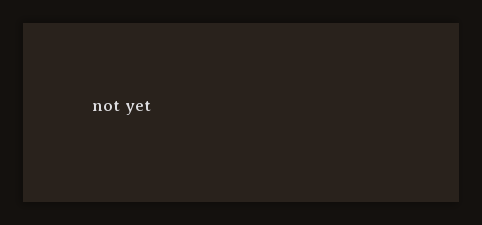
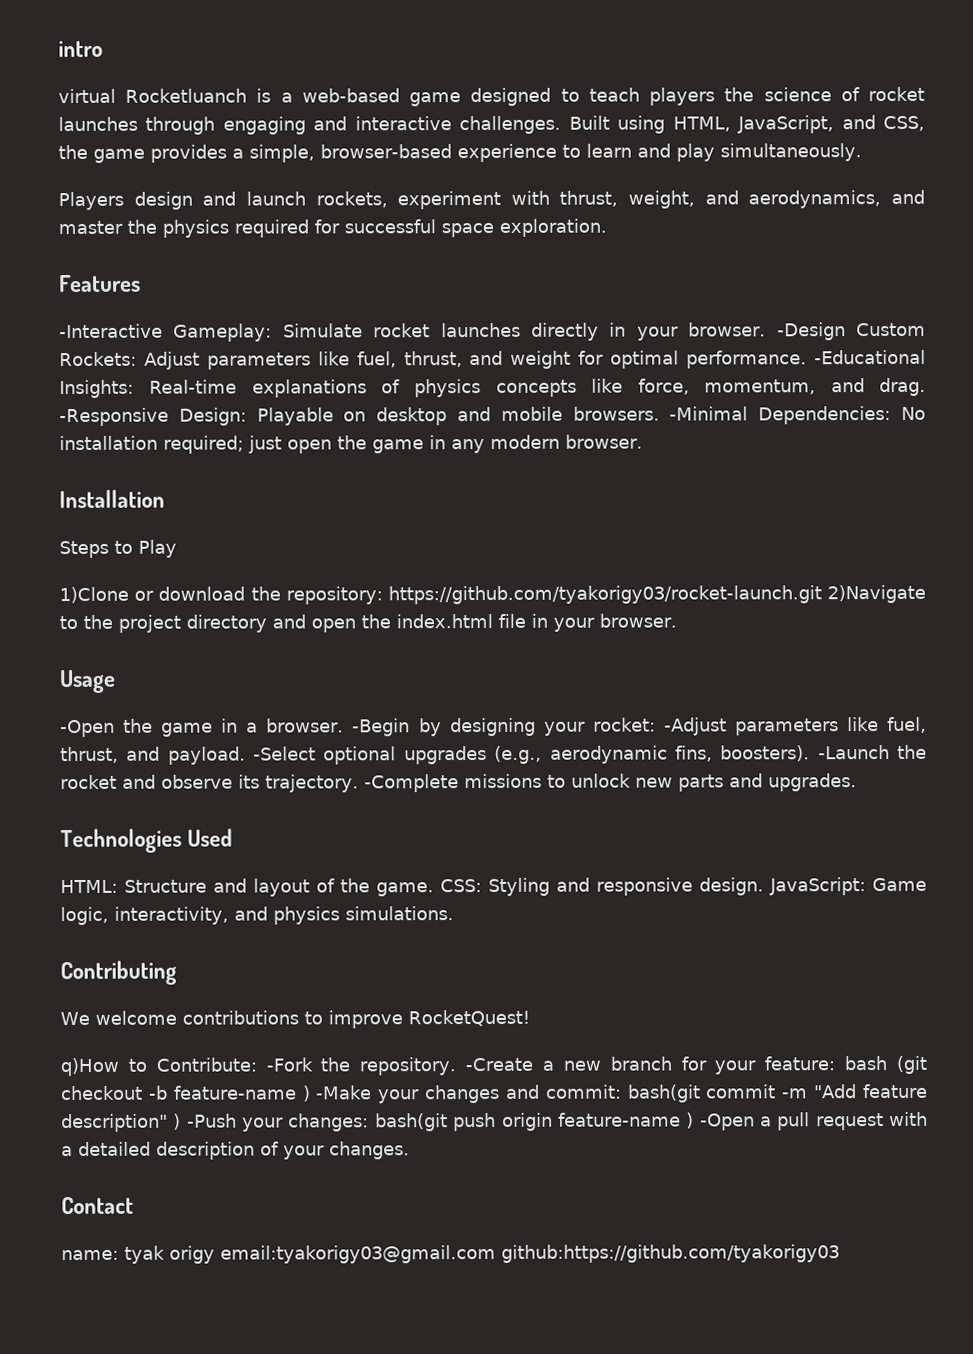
- not yet
+ intro
+ virtual Rocketluanch is a web-based game designed to teach players the science of rocket launches through engaging and interactive challenges. Built using HTML, JavaScript, and CSS, the game provides a simple, browser-based experience to learn and play simultaneously.
+ Players design and launch rockets, experiment with thrust, weight, and aerodynamics, and master the physics required for successful space exploration.
+ Features
+ -Interactive Gameplay: Simulate rocket launches directly in your browser. -Design Custom Rockets: Adjust parameters like fuel, thrust, and weight for optimal performance. -Educational Insights: Real-time explanations of physics concepts like force, momentum, and drag. -Responsive Design: Playable on desktop and mobile browsers. -Minimal Dependencies: No installation required; just open the game in any modern browser.
+ Installation
+ Steps to Play
+ 1)Clone or download the repository: https://github.com/tyakorigy03/rocket-launch.git 2)Navigate to the project directory and open the index.html file in your browser.
+ Usage
+ -Open the game in a browser. -Begin by designing your rocket: -Adjust parameters like fuel, thrust, and payload. -Select optional upgrades (e.g., aerodynamic fins, boosters). -Launch the rocket and observe its trajectory. -Complete missions to unlock new parts and upgrades.
+ Technologies Used
+ HTML: Structure and layout of the game. CSS: Styling and responsive design. JavaScript: Game logic, interactivity, and physics simulations.
+ Contributing
+ We welcome contributions to improve RocketQuest!
+ q)How to Contribute: -Fork the repository. -Create a new branch for your feature: bash (git checkout -b feature-name ) -Make your changes and commit: bash(git commit -m "Add feature description" ) -Push your changes: bash(git push origin feature-name ) -Open a pull request with a detailed description of your changes.
+ Contact
+ name: tyak origy email:tyakorigy03@gmail.com github:https://github.com/tyakorigy03

